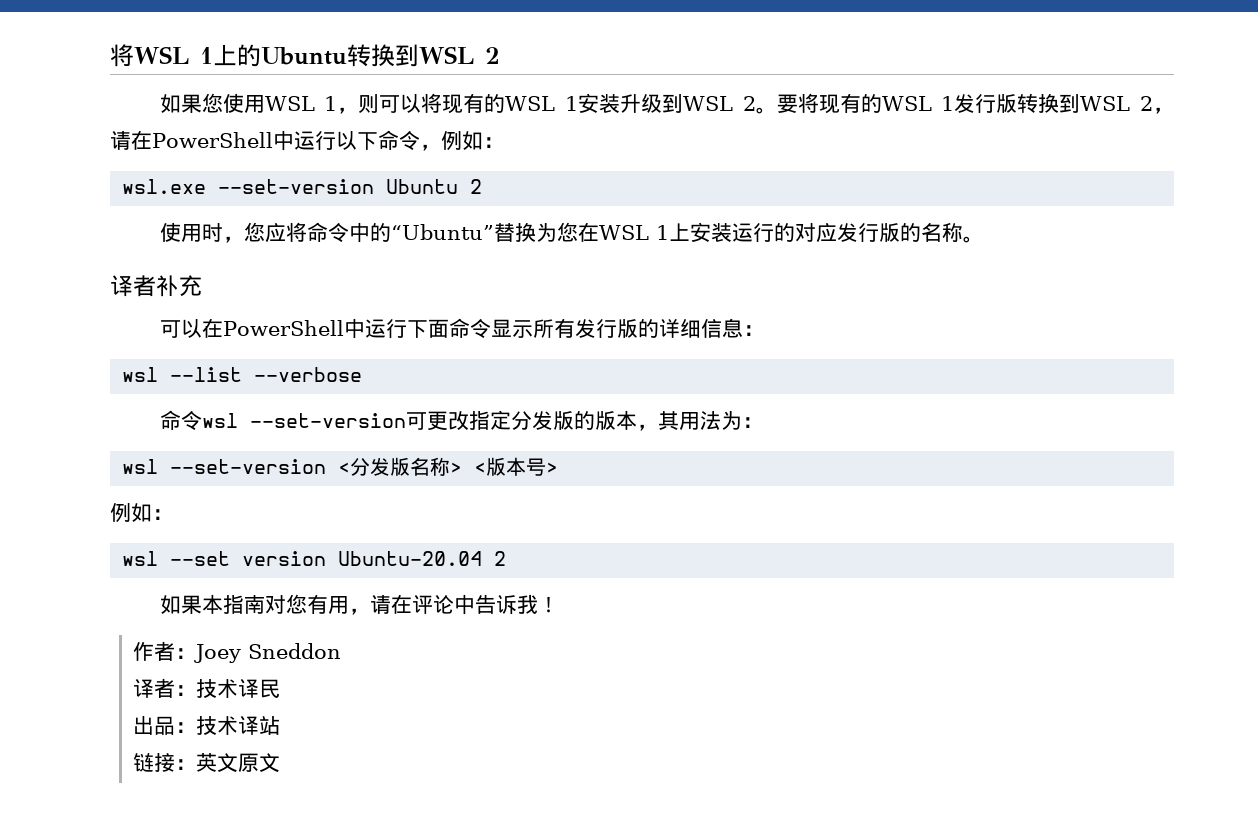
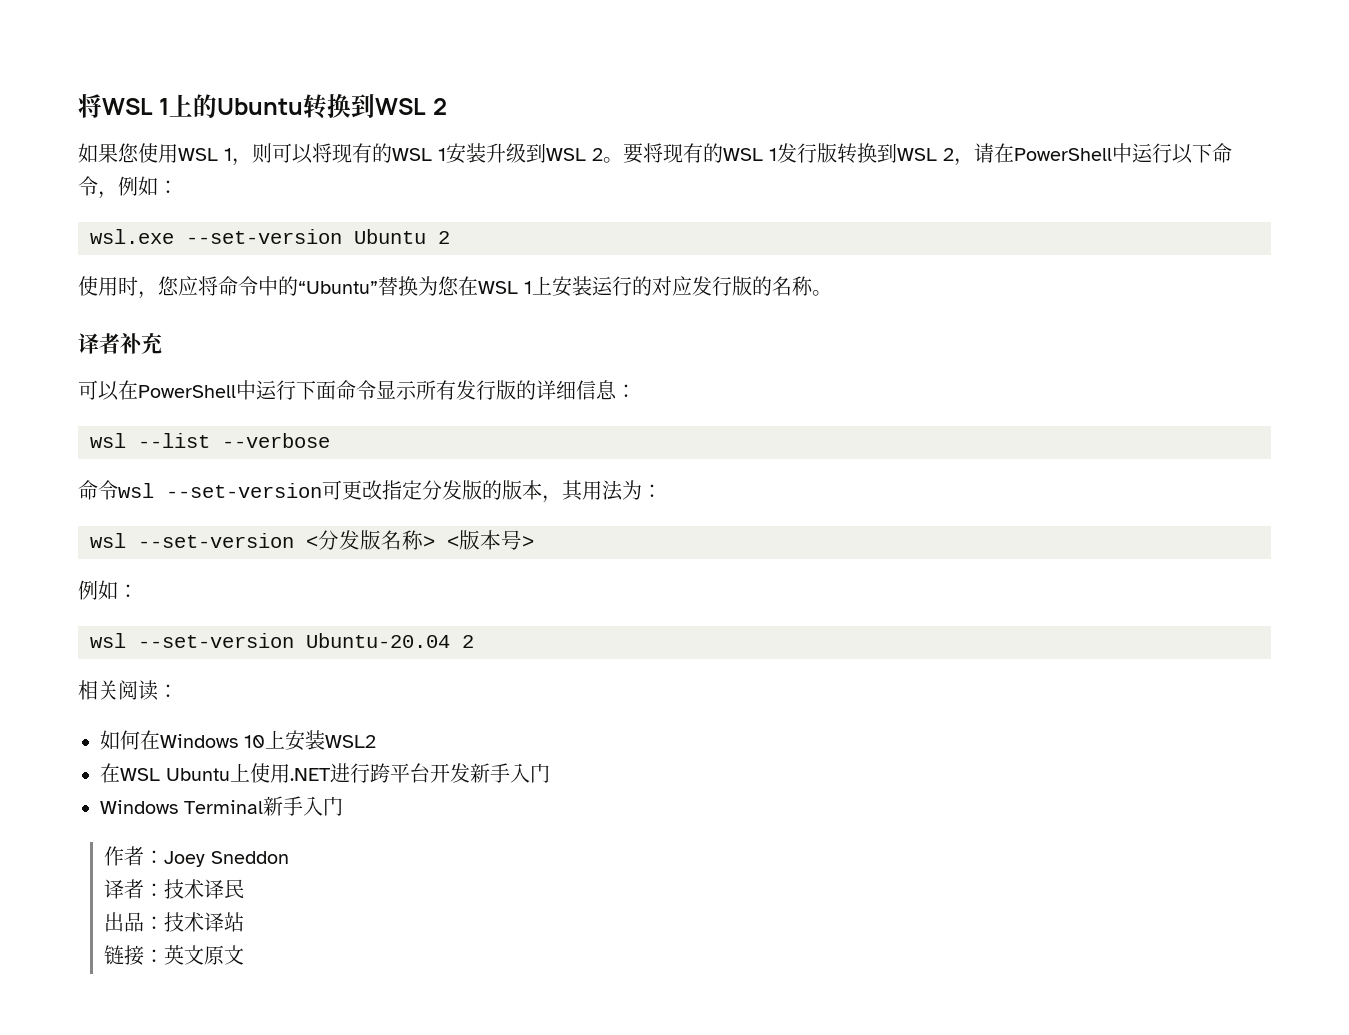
- wsl --set version Ubuntu-20.04 2
+ wsl --set-version Ubuntu-20.04 2
- 如果本指南对您有用，请在评论中告诉我！
+ 相关阅读：
+ 如何在Windows 10上安装WSL2
+ 在WSL Ubuntu上使用.NET进行跨平台开发新手入门
+ Windows Terminal新手入门

